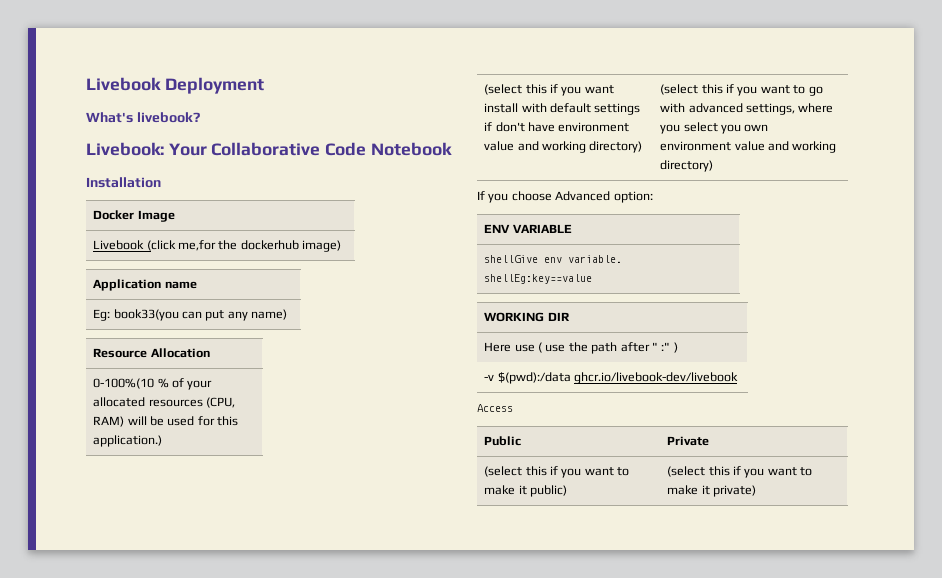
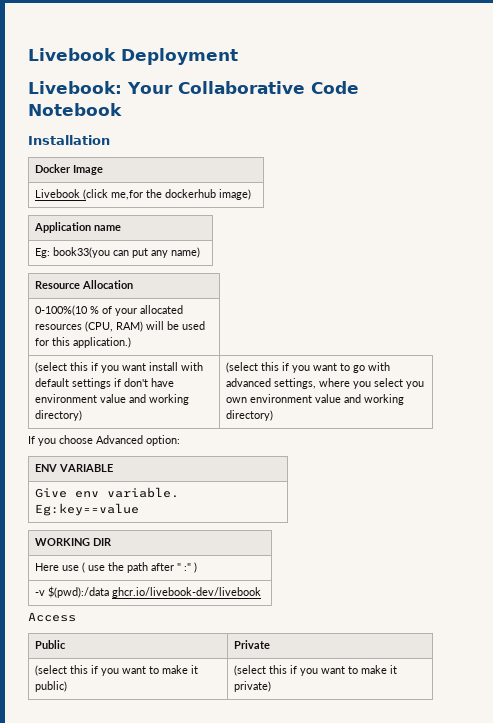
- What's livebook?
- shellGive env variable. shellEg:key==value
+ Give env variable. Eg:key==value

